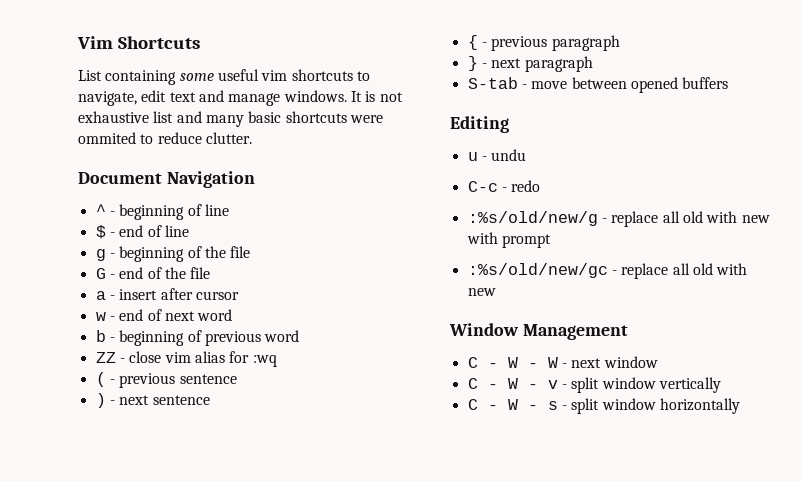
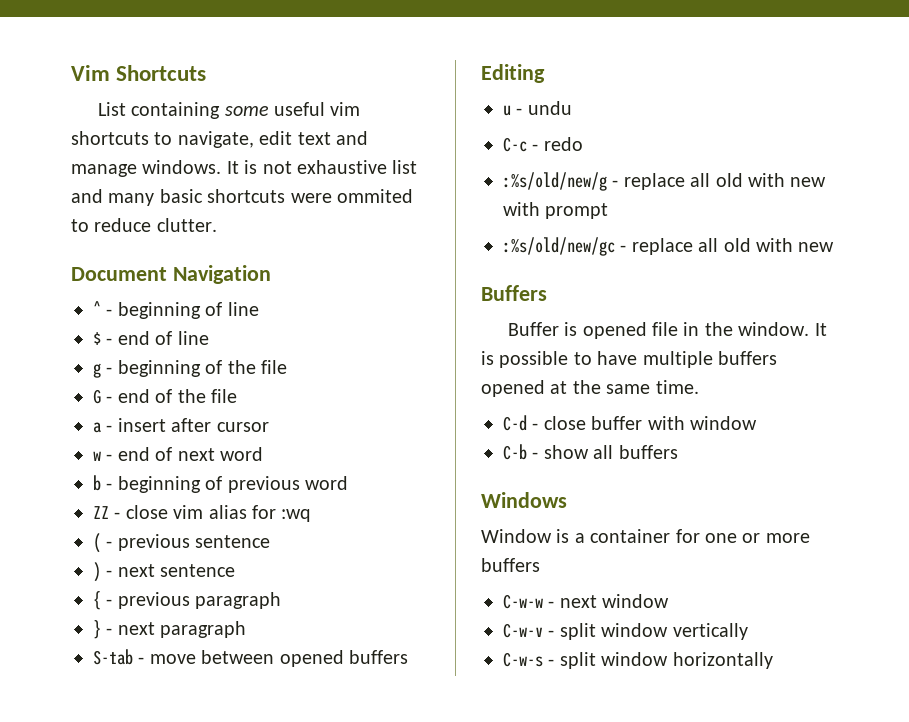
- Window Management
- C - W - W - next window
- C - W - v - split window vertically
+ Buffers
+ Buffer is opened file in the window. It is possible to have multiple buffers opened at the same time.
+ C-d - close buffer with window
+ C-b - show all buffers
+ Windows
+ Window is a container for one or more buffers
+ C-w-w - next window
+ C-w-v - split window vertically
- C - W - s - split window horizontally
+ C-w-s - split window horizontally

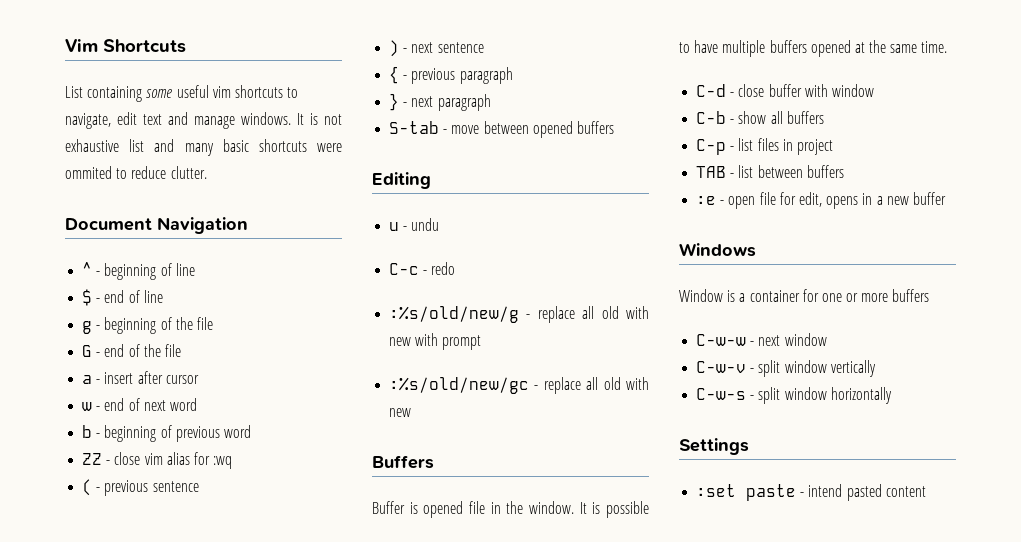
+ C-p - list files in project
+ TAB - list between buffers
+ :e - open file for edit, opens in a new buffer
+ Settings
+ :set paste - intend pasted content

